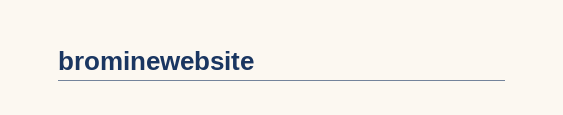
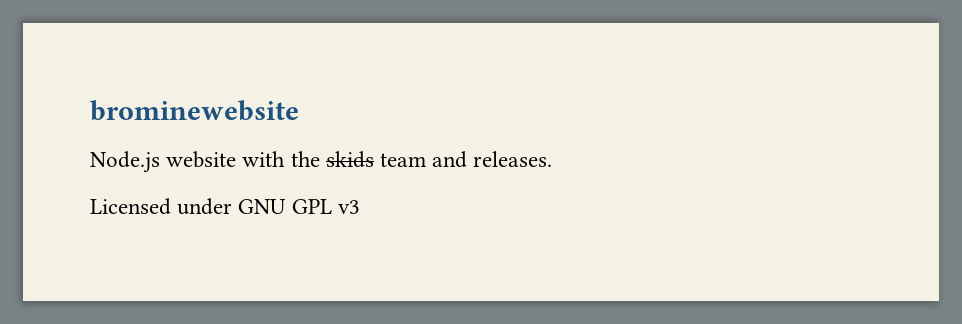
+ Node.js website with the skids team and releases.
+ Licensed under GNU GPL v3

